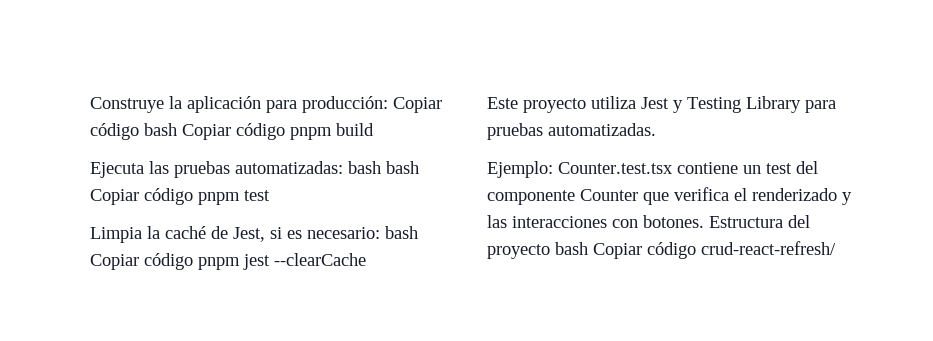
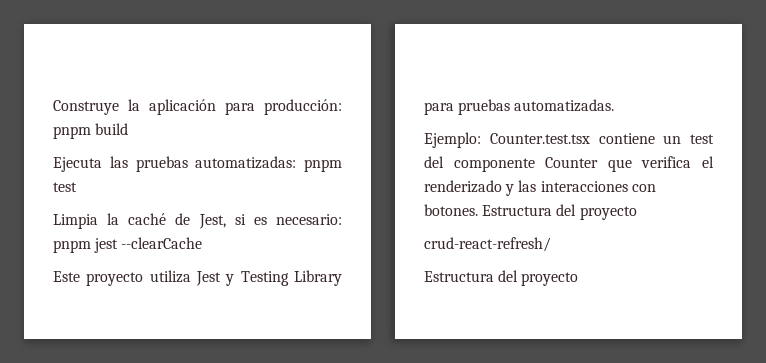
- Construye la aplicación para producción: Copiar código bash Copiar código pnpm build
+ Construye la aplicación para producción: pnpm build
- Ejecuta las pruebas automatizadas: bash bash Copiar código pnpm test
+ Ejecuta las pruebas automatizadas: pnpm test
- Limpia la caché de Jest, si es necesario: bash Copiar código pnpm jest --clearCache
+ Limpia la caché de Jest, si es necesario: pnpm jest --clearCache
- Ejemplo: Counter.test.tsx contiene un test del componente Counter que verifica el renderizado y las interacciones con botones. Estructura del proyecto bash Copiar código crud-react-refresh/
+ Ejemplo: Counter.test.tsx contiene un test del componente Counter que verifica el renderizado y las interacciones con botones. Estructura del proyecto
+ crud-react-refresh/
+ Estructura del proyecto

